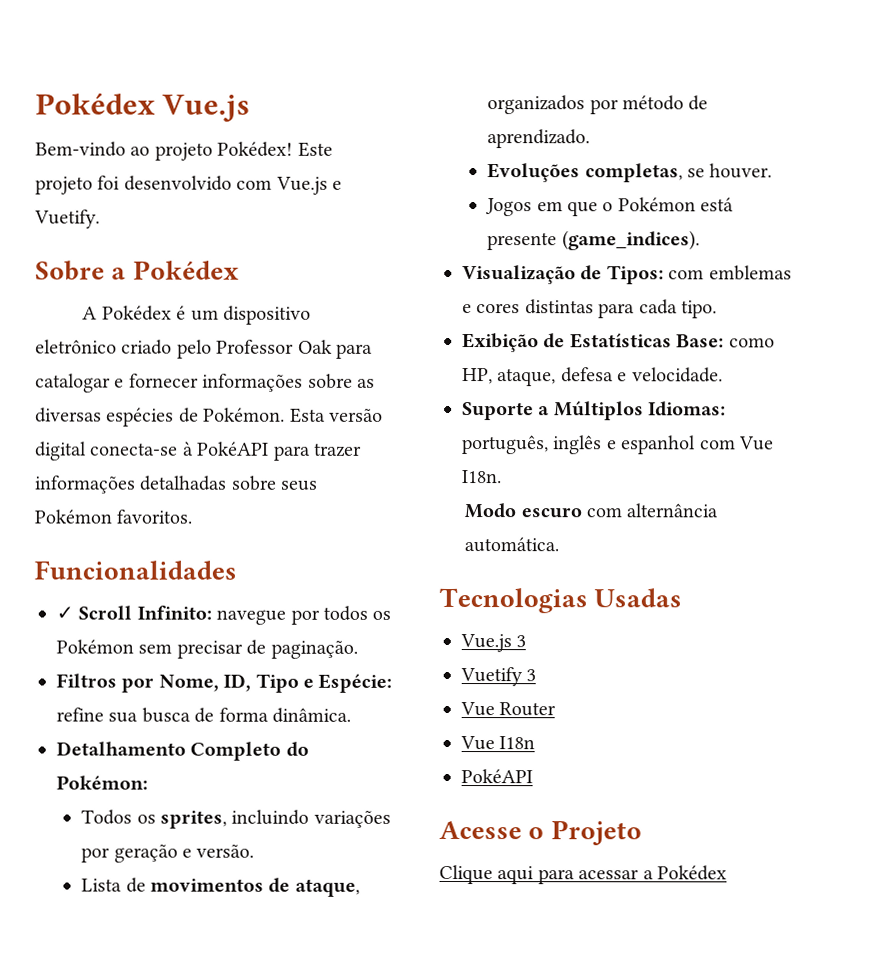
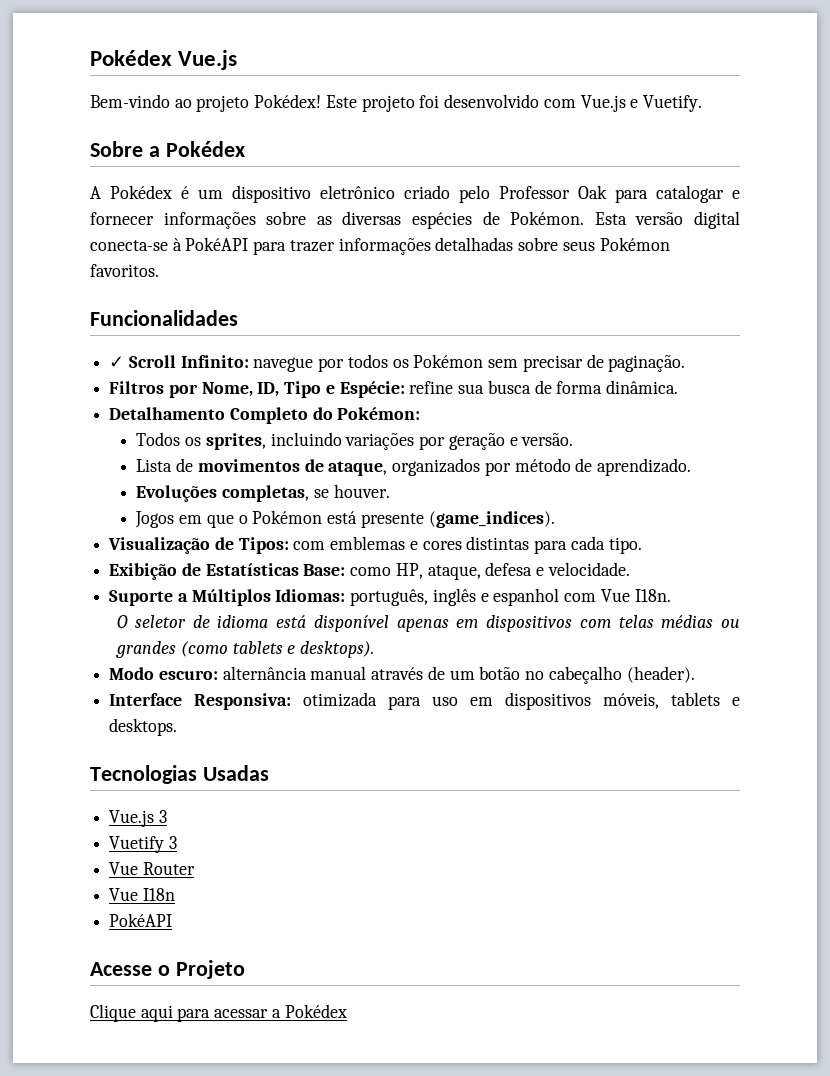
- Modo escuro com alternância automática.
+ O seletor de idioma está disponível apenas em dispositivos com telas médias ou grandes (como tablets e desktops).
+ Modo escuro: alternância manual através de um botão no cabeçalho (header).
+ Interface Responsiva: otimizada para uso em dispositivos móveis, tablets e desktops.

